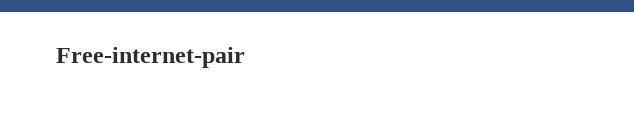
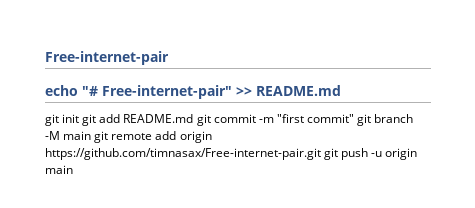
+ echo "# Free-internet-pair" >> README.md
+ git init git add README.md git commit -m "first commit" git branch -M main git remote add origin https://github.com/timnasax/Free-internet-pair.git git push -u origin main

